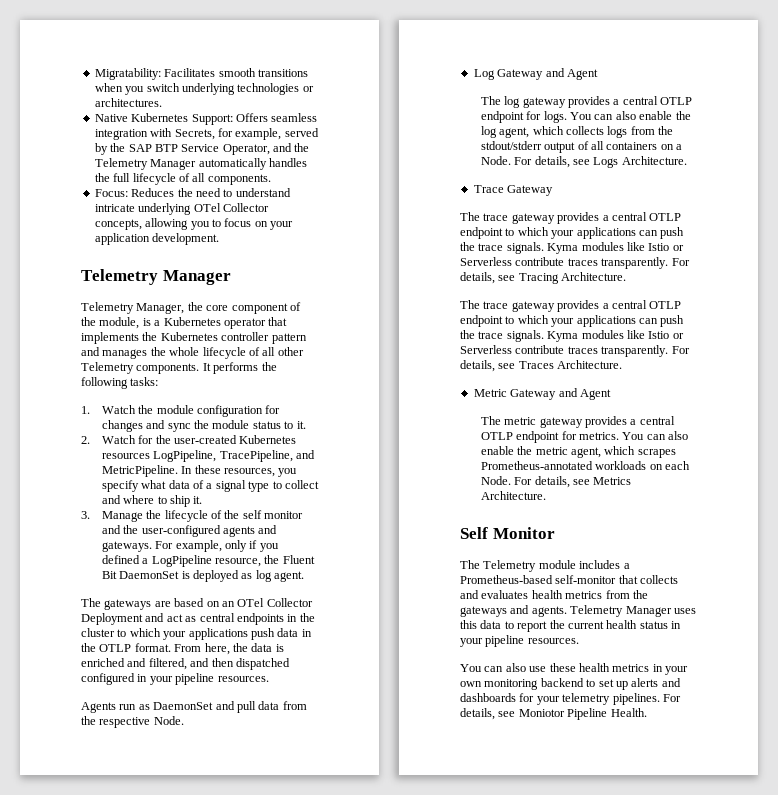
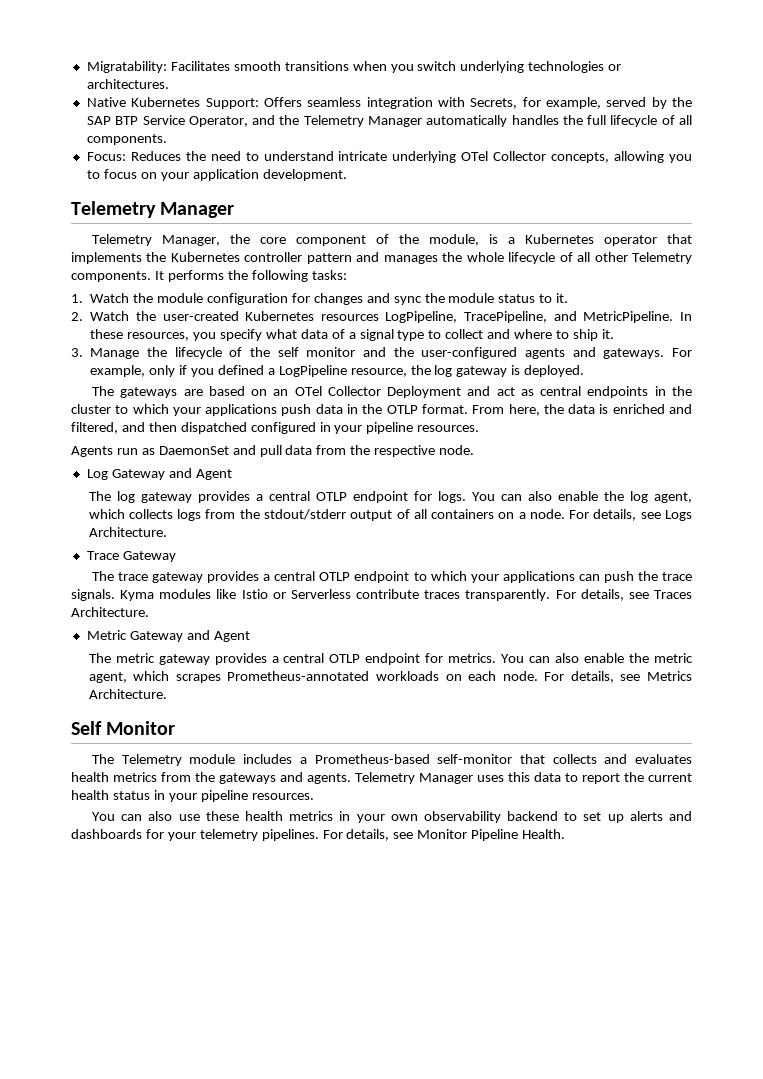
- 2. Watch for the user-created Kubernetes resources LogPipeline, TracePipeline, and MetricPipeline.
+ 2. Watch the user-created Kubernetes resources LogPipeline, TracePipeline, and MetricPipeline.
- For example, only if you defined a LogPipeline resource, the Fluent Bit DaemonSet is deployed as log agent.
+ For example, only if you defined a LogPipeline resource, the log gateway is deployed.
- Agents run as DaemonSet and pull data from the respective Node.
+ Agents run as DaemonSet and pull data from the respective node.
- You can also enable the log agent, which collects logs from the stdout/stderr output of all containers on a Node.
+ You can also enable the log agent, which collects logs from the stdout/stderr output of all containers on a node.
- The trace gateway provides a central OTLP endpoint to which your applications can push the trace signals. Kyma modules like Istio or Serverless contribute traces transparently. For details, see Tracing Architecture.
- You can also enable the metric agent, which scrapes Prometheus-annotated workloads on each Node.
+ You can also enable the metric agent, which scrapes Prometheus-annotated workloads on each node.
- You can also use these health metrics in your own monitoring backend to set up alerts and dashboards for your telemetry pipelines.
+ You can also use these health metrics in your own observability backend to set up alerts and dashboards for your telemetry pipelines.
- For details, see Moniotor Pipeline Health.
+ For details, see Monitor Pipeline Health.

